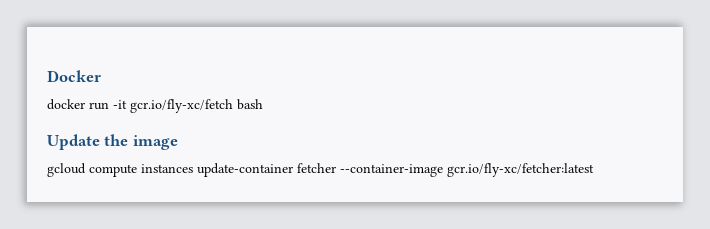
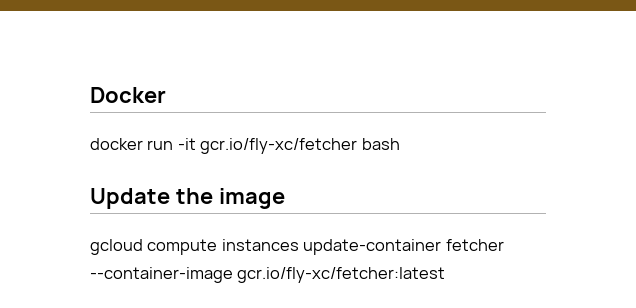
- docker run -it gcr.io/fly-xc/fetch bash
+ docker run -it gcr.io/fly-xc/fetcher bash

